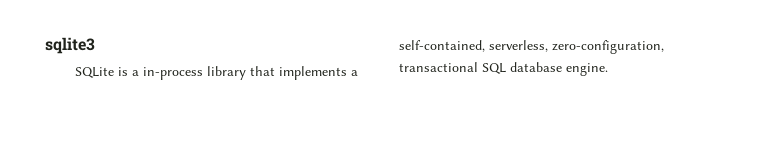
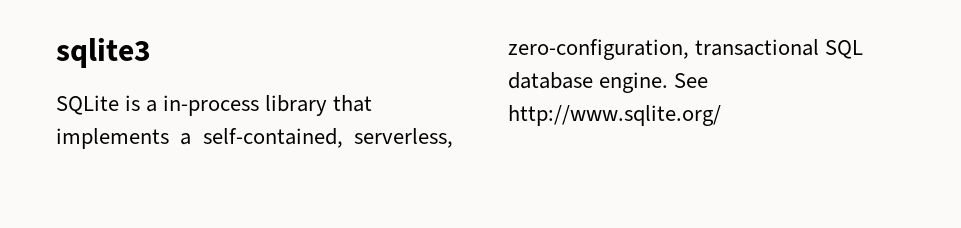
+ See http://www.sqlite.org/

